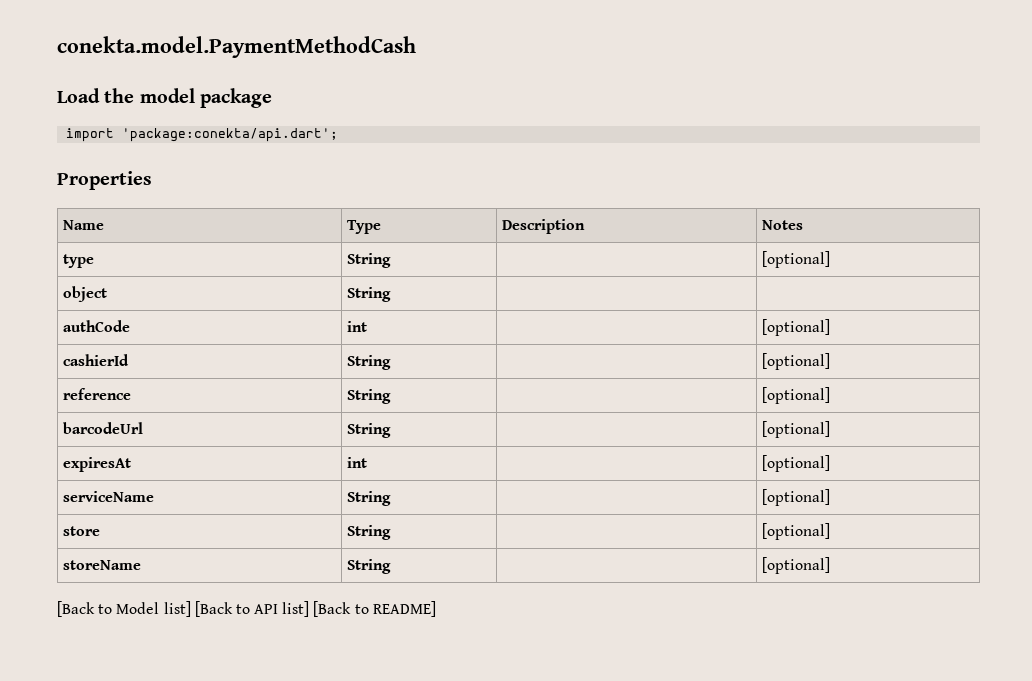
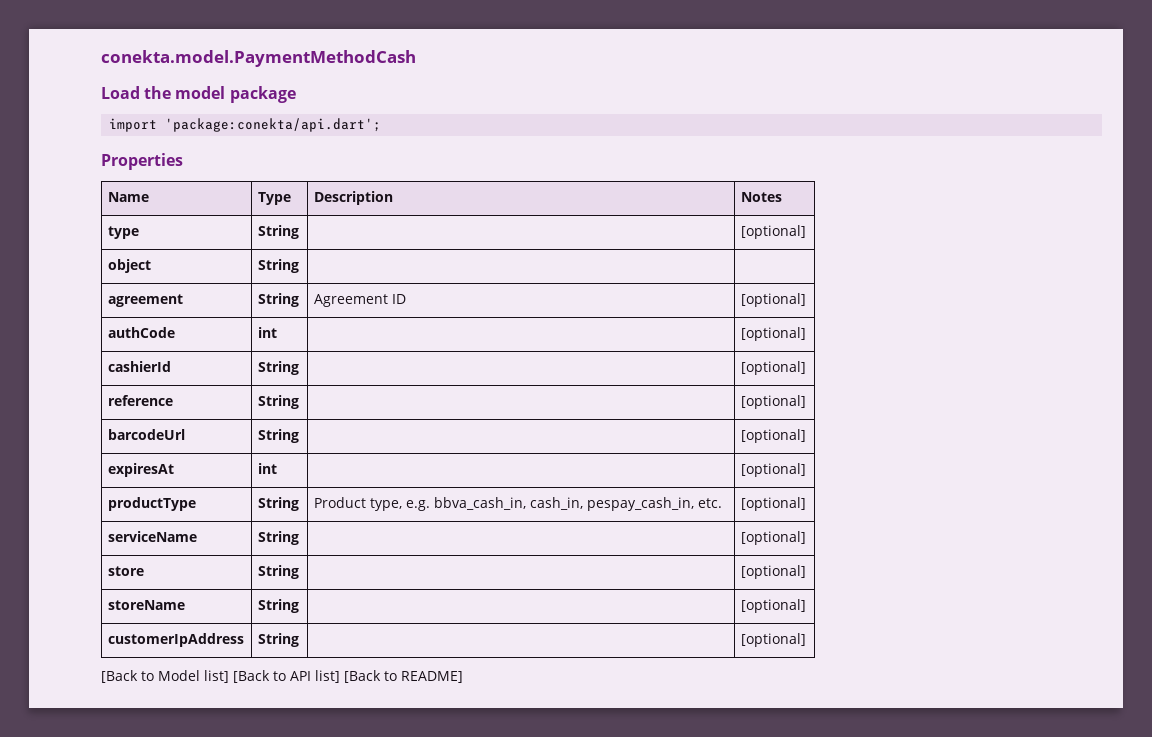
+ agreement | String | Agreement ID | [optional]
+ productType | String | Product type, e.g. bbva_cash_in, cash_in, pespay_cash_in, etc. | [optional]
+ customerIpAddress | String | | [optional]

